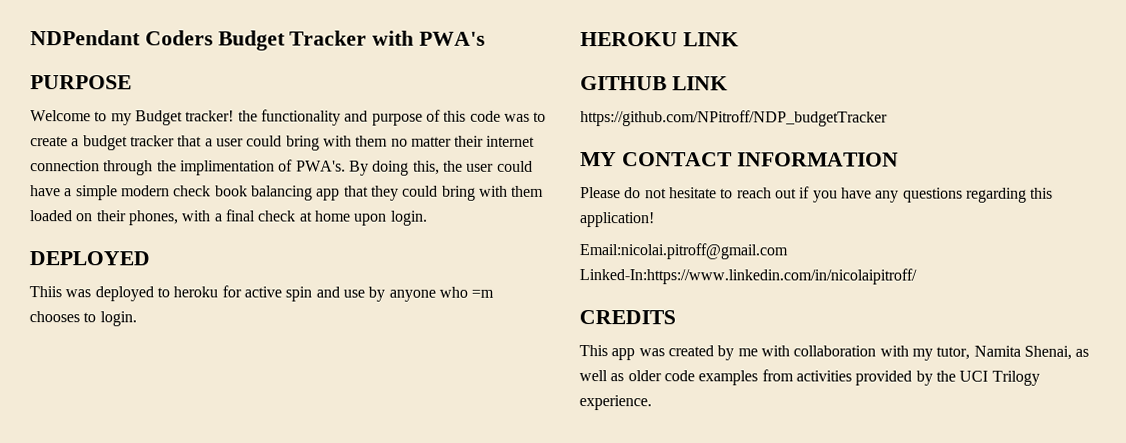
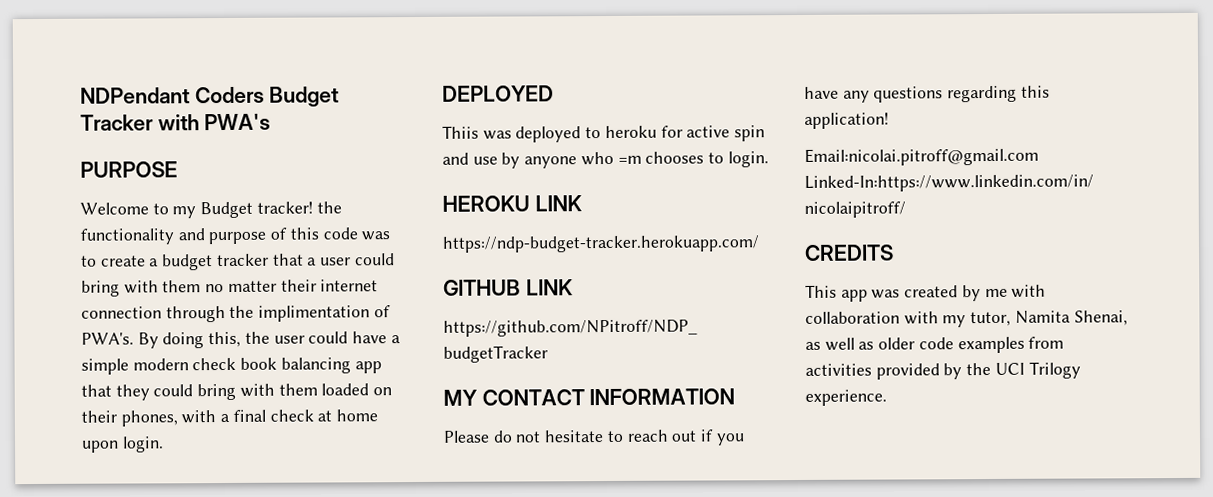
+ https://ndp-budget-tracker.herokuapp.com/

